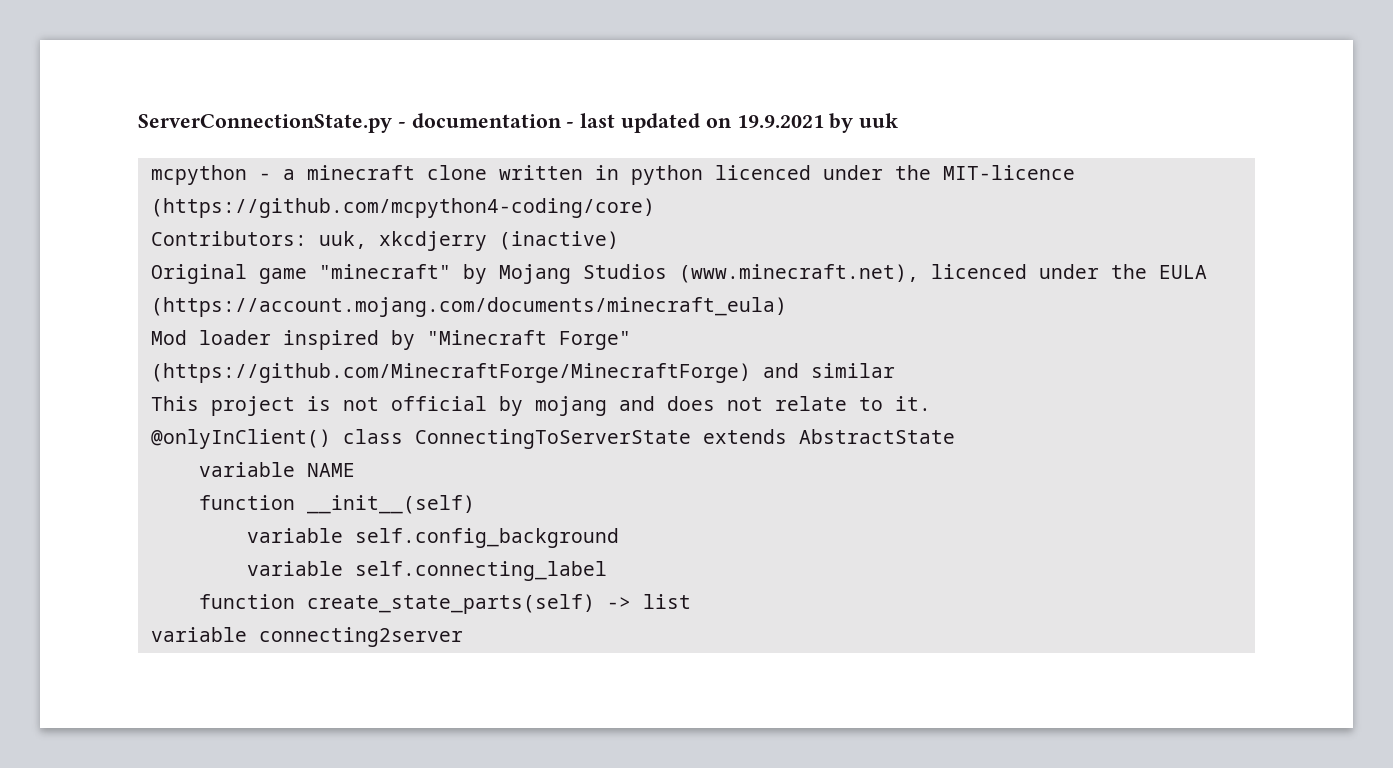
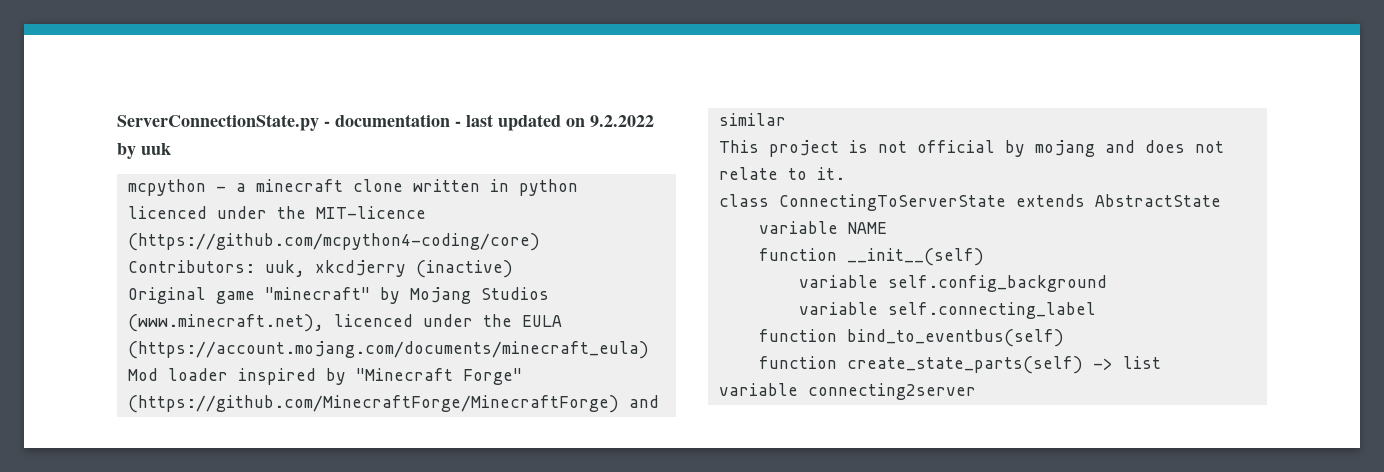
- ServerConnectionState.py - documentation - last updated on 19.9.2021 by uuk
+ ServerConnectionState.py - documentation - last updated on 9.2.2022 by uuk
- @onlyInClient() class ConnectingToServerState extends AbstractState
+ class ConnectingToServerState extends AbstractState
+ function bind_to_eventbus(self)

